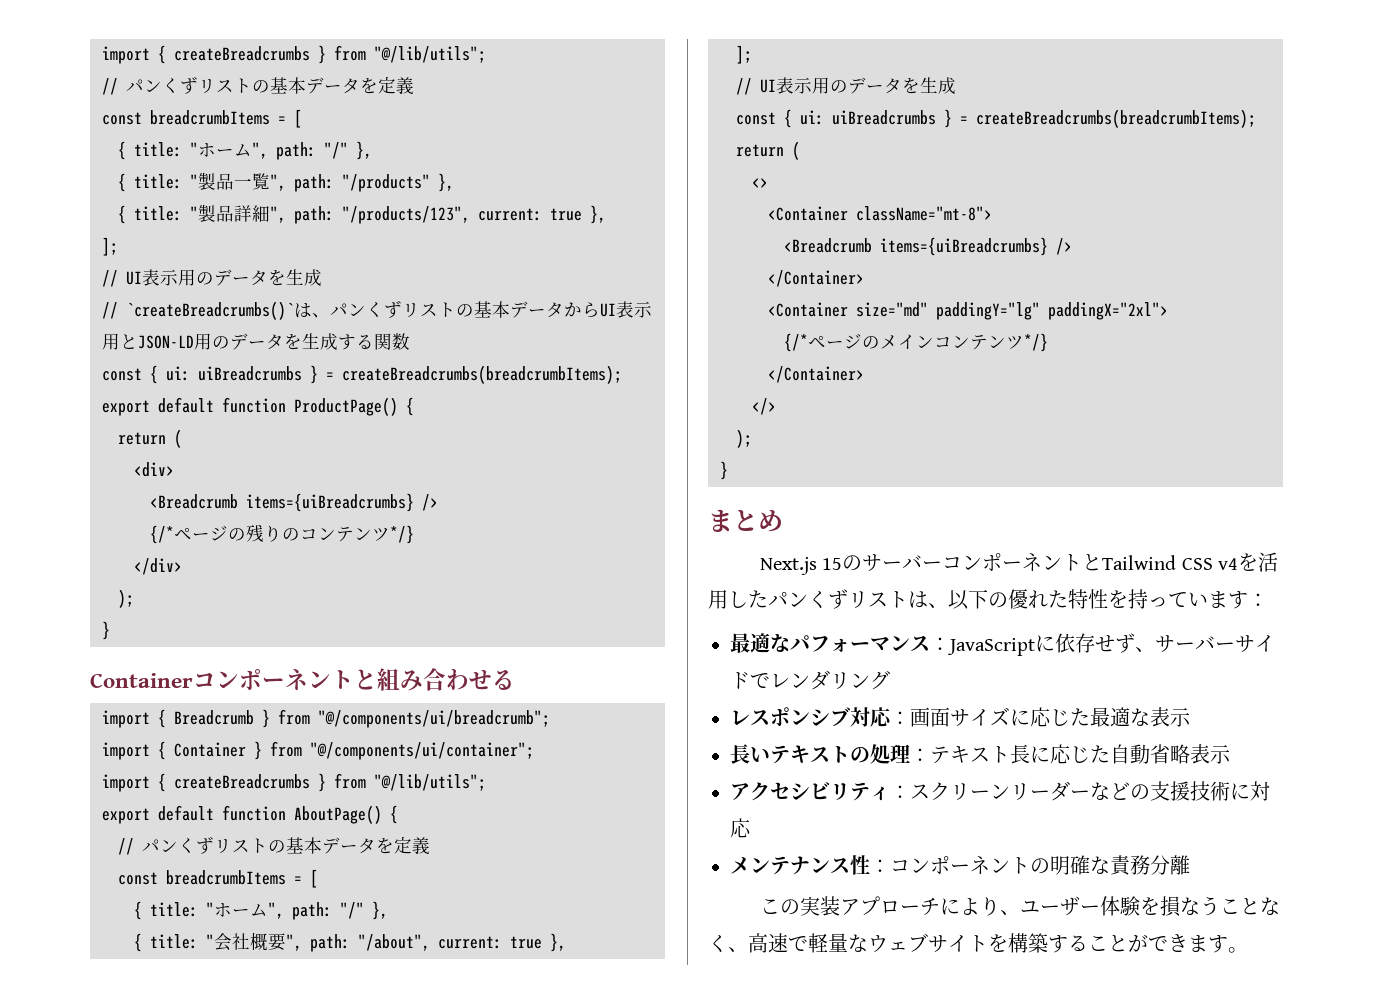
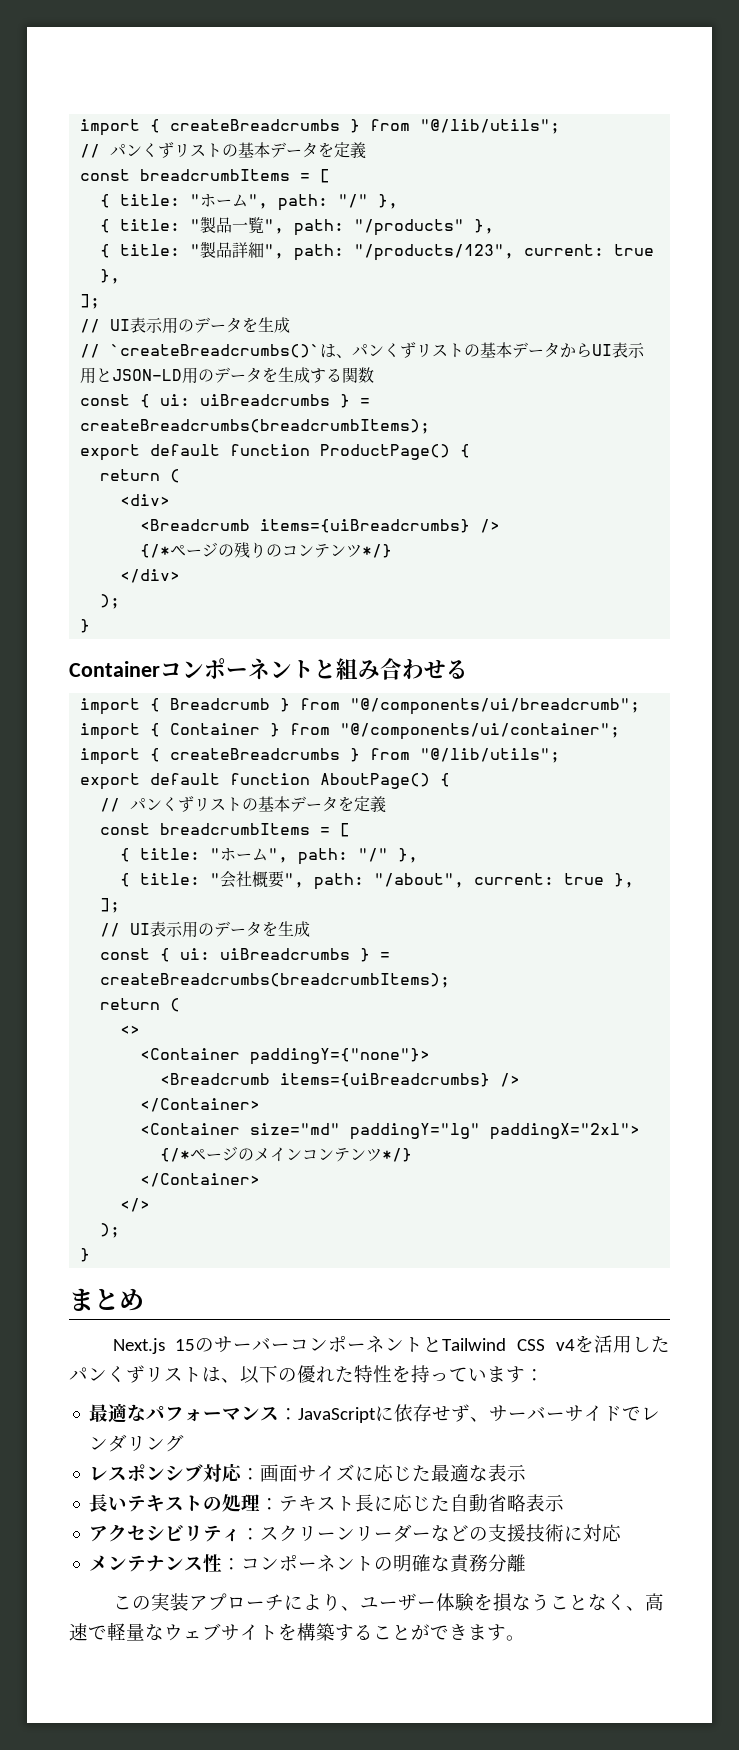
- <Container className="mt-8">
+ <Container paddingY={"none"}>

